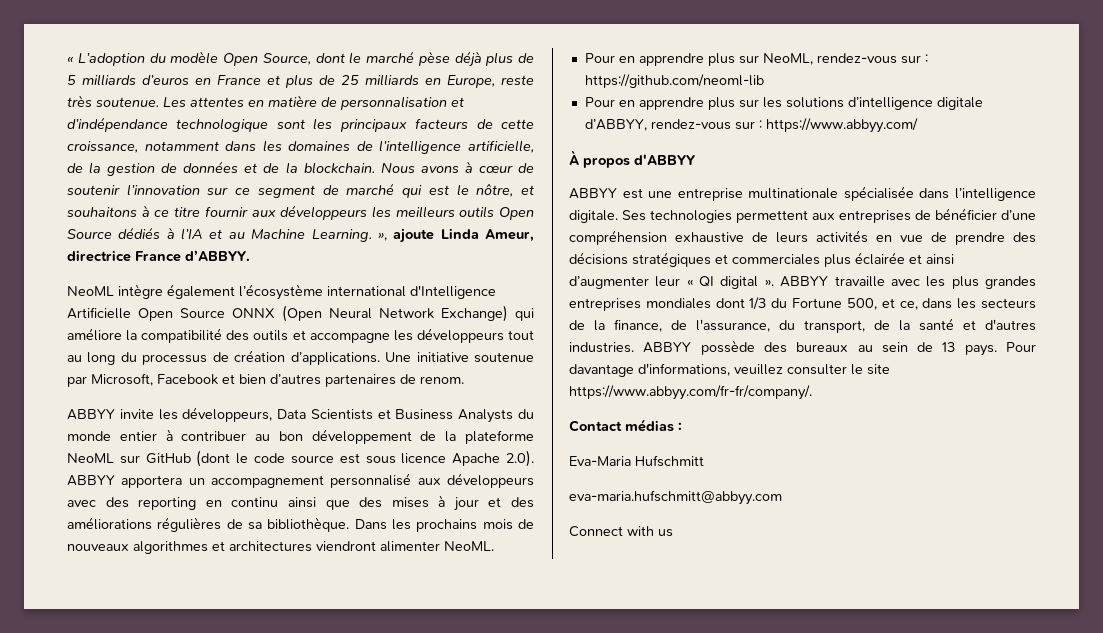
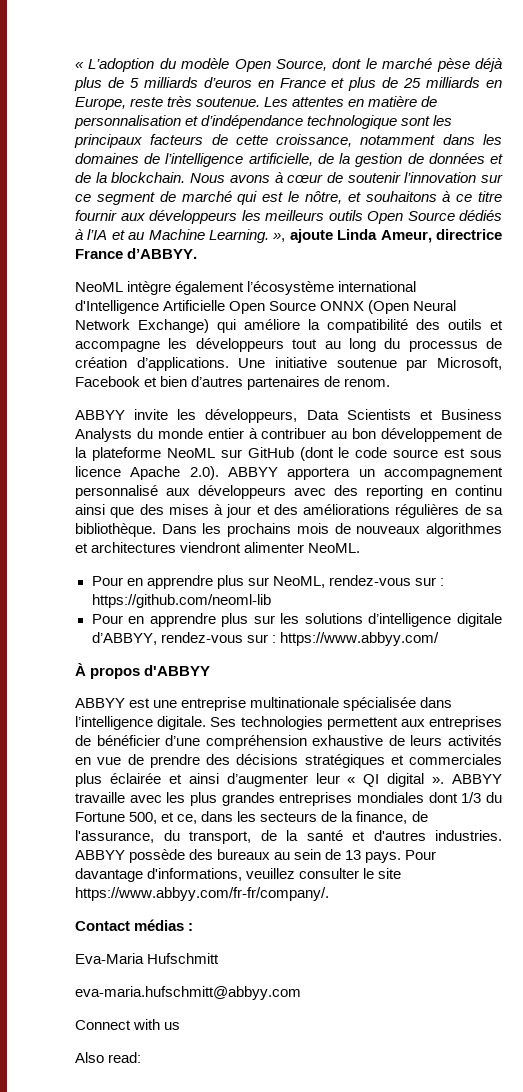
+ Also read:

